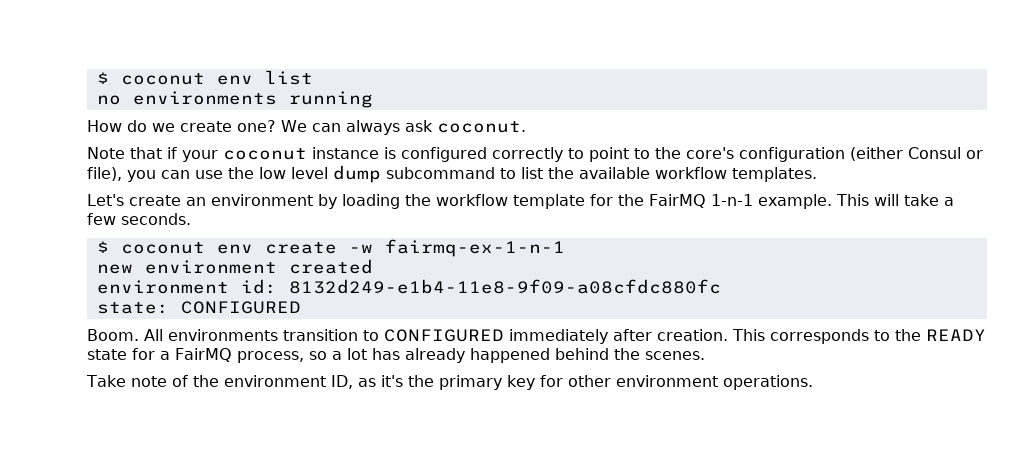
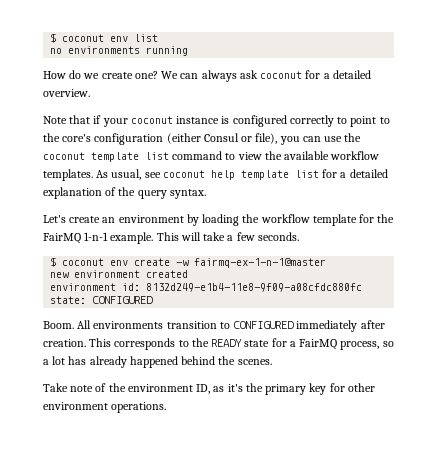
- We can always ask coconut.
+ We can always ask coconut for a detailed overview.
- Note that if your coconut instance is configured correctly to point to the core's configuration (either Consul or file), you can use the low level dump subcommand to list the available workflow templates.
+ Note that if your coconut instance is configured correctly to point to the core's configuration (either Consul or file), you can use the coconut template list command to view the available workflow templates. As usual, see coconut help template list for a detailed explanation of the query syntax.
- $ coconut env create -w fairmq-ex-1-n-1
+ $ coconut env create -w fairmq-ex-1-n-1@master

